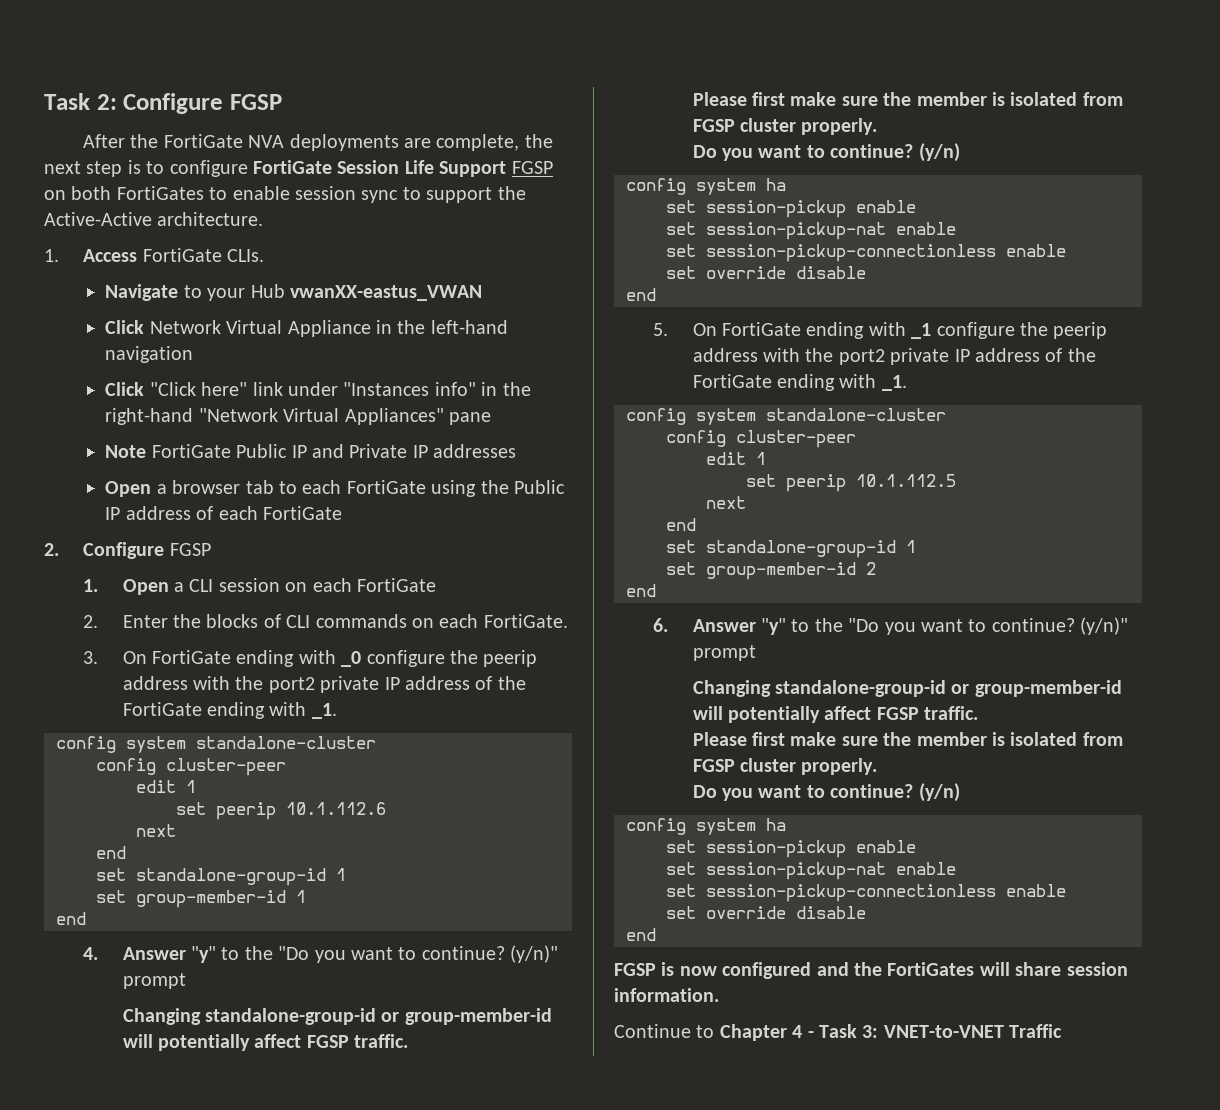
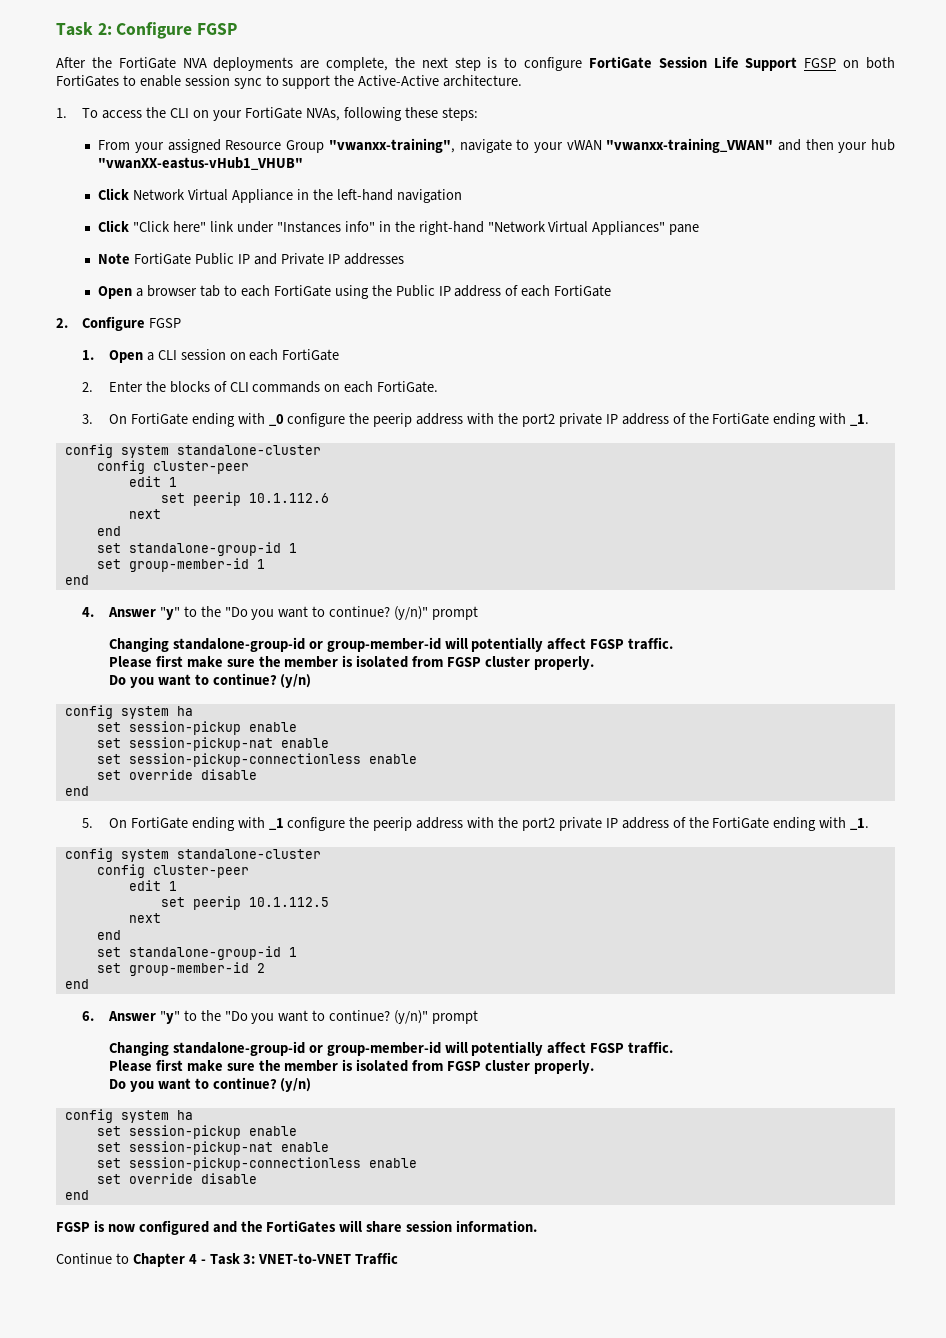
- 1. Access FortiGate CLIs.
- Navigate to your Hub vwanXX-eastus_VWAN
+ 1. To access the CLI on your FortiGate NVAs, following these steps:
+ From your assigned Resource Group "vwanxx-training", navigate to your vWAN "vwanxx-training_VWAN" and then your hub "vwanXX-eastus-vHub1_VHUB"

